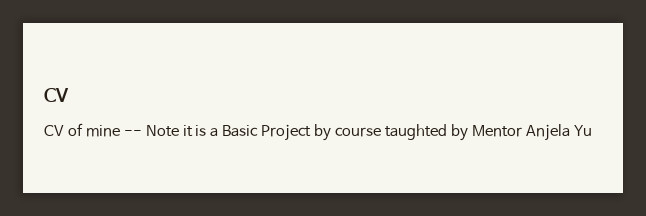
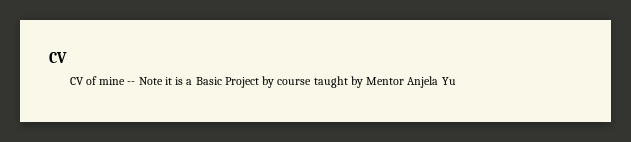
- CV of mine -- Note it is a Basic Project by course taughted by Mentor Anjela Yu
+ CV of mine -- Note it is a Basic Project by course taught by Mentor Anjela Yu

